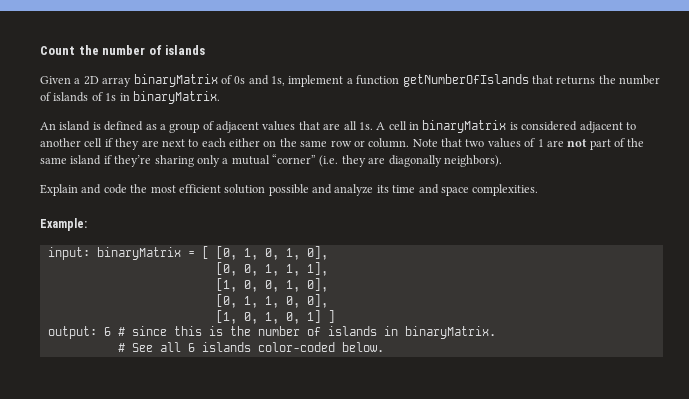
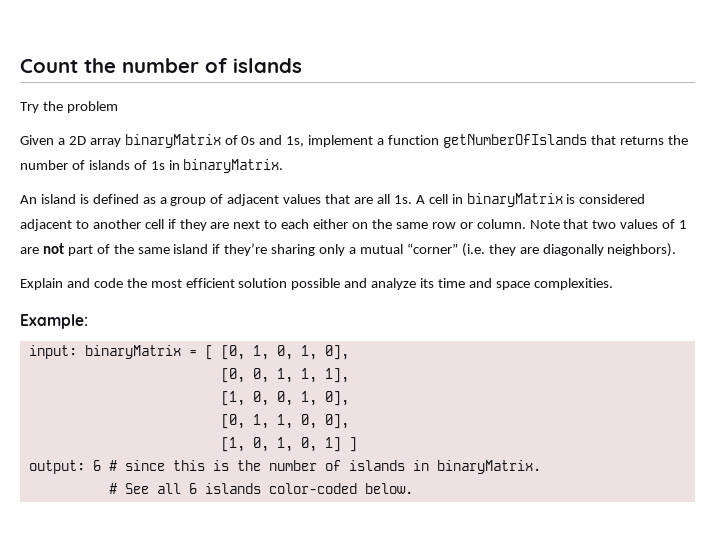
+ Try the problem

